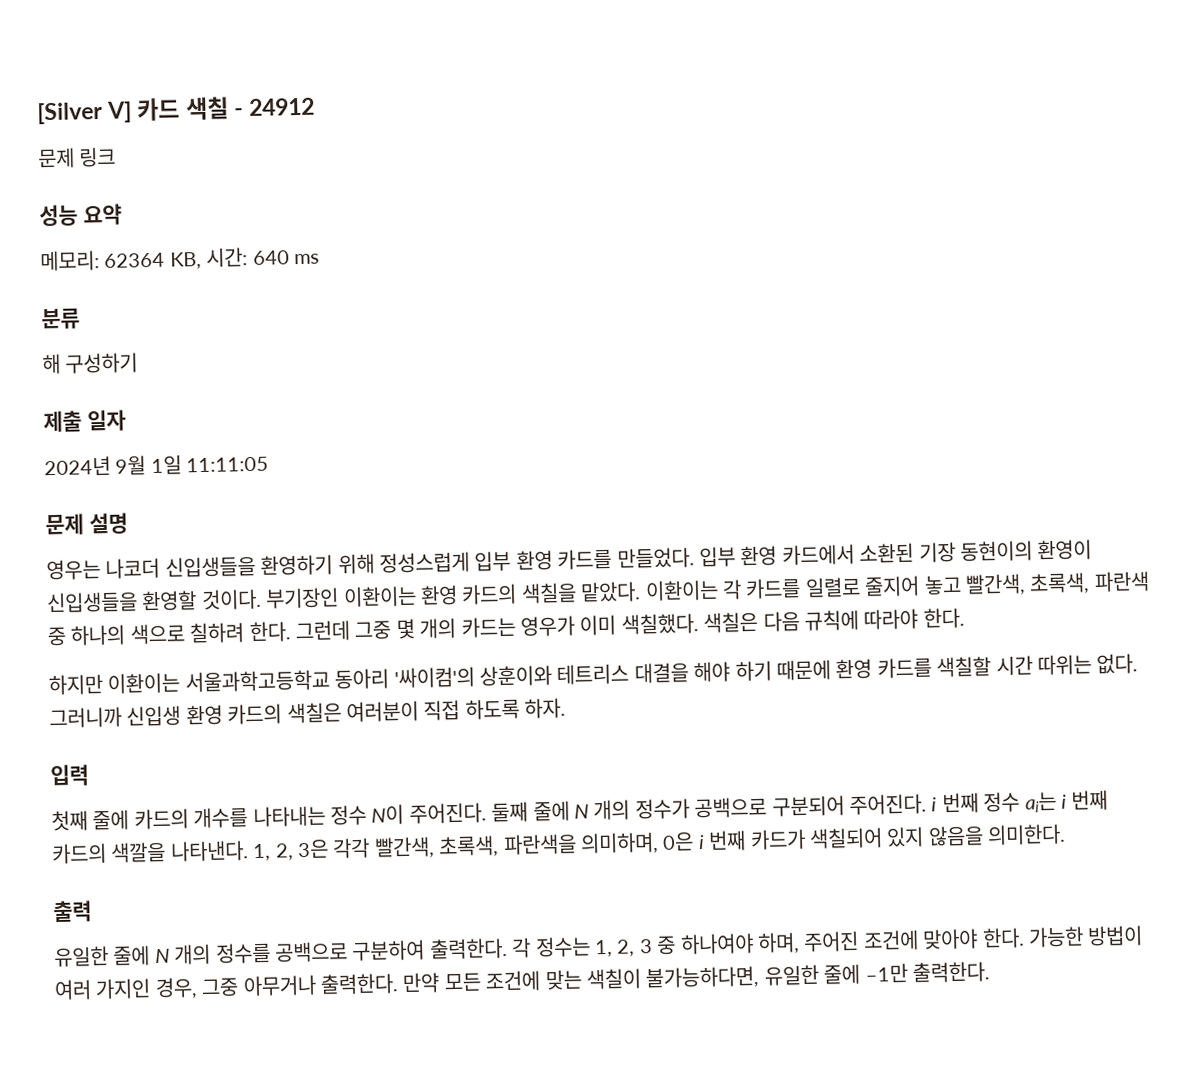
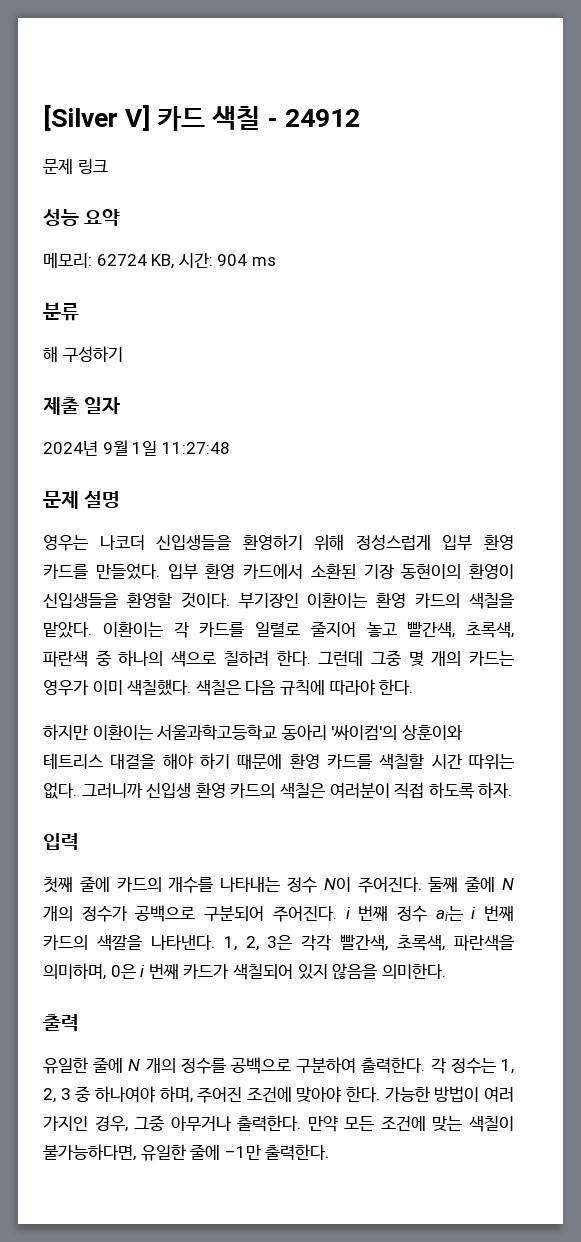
- 메모리: 62364 KB, 시간: 640 ms
+ 메모리: 62724 KB, 시간: 904 ms
- 2024년 9월 1일 11:11:05
+ 2024년 9월 1일 11:27:48

